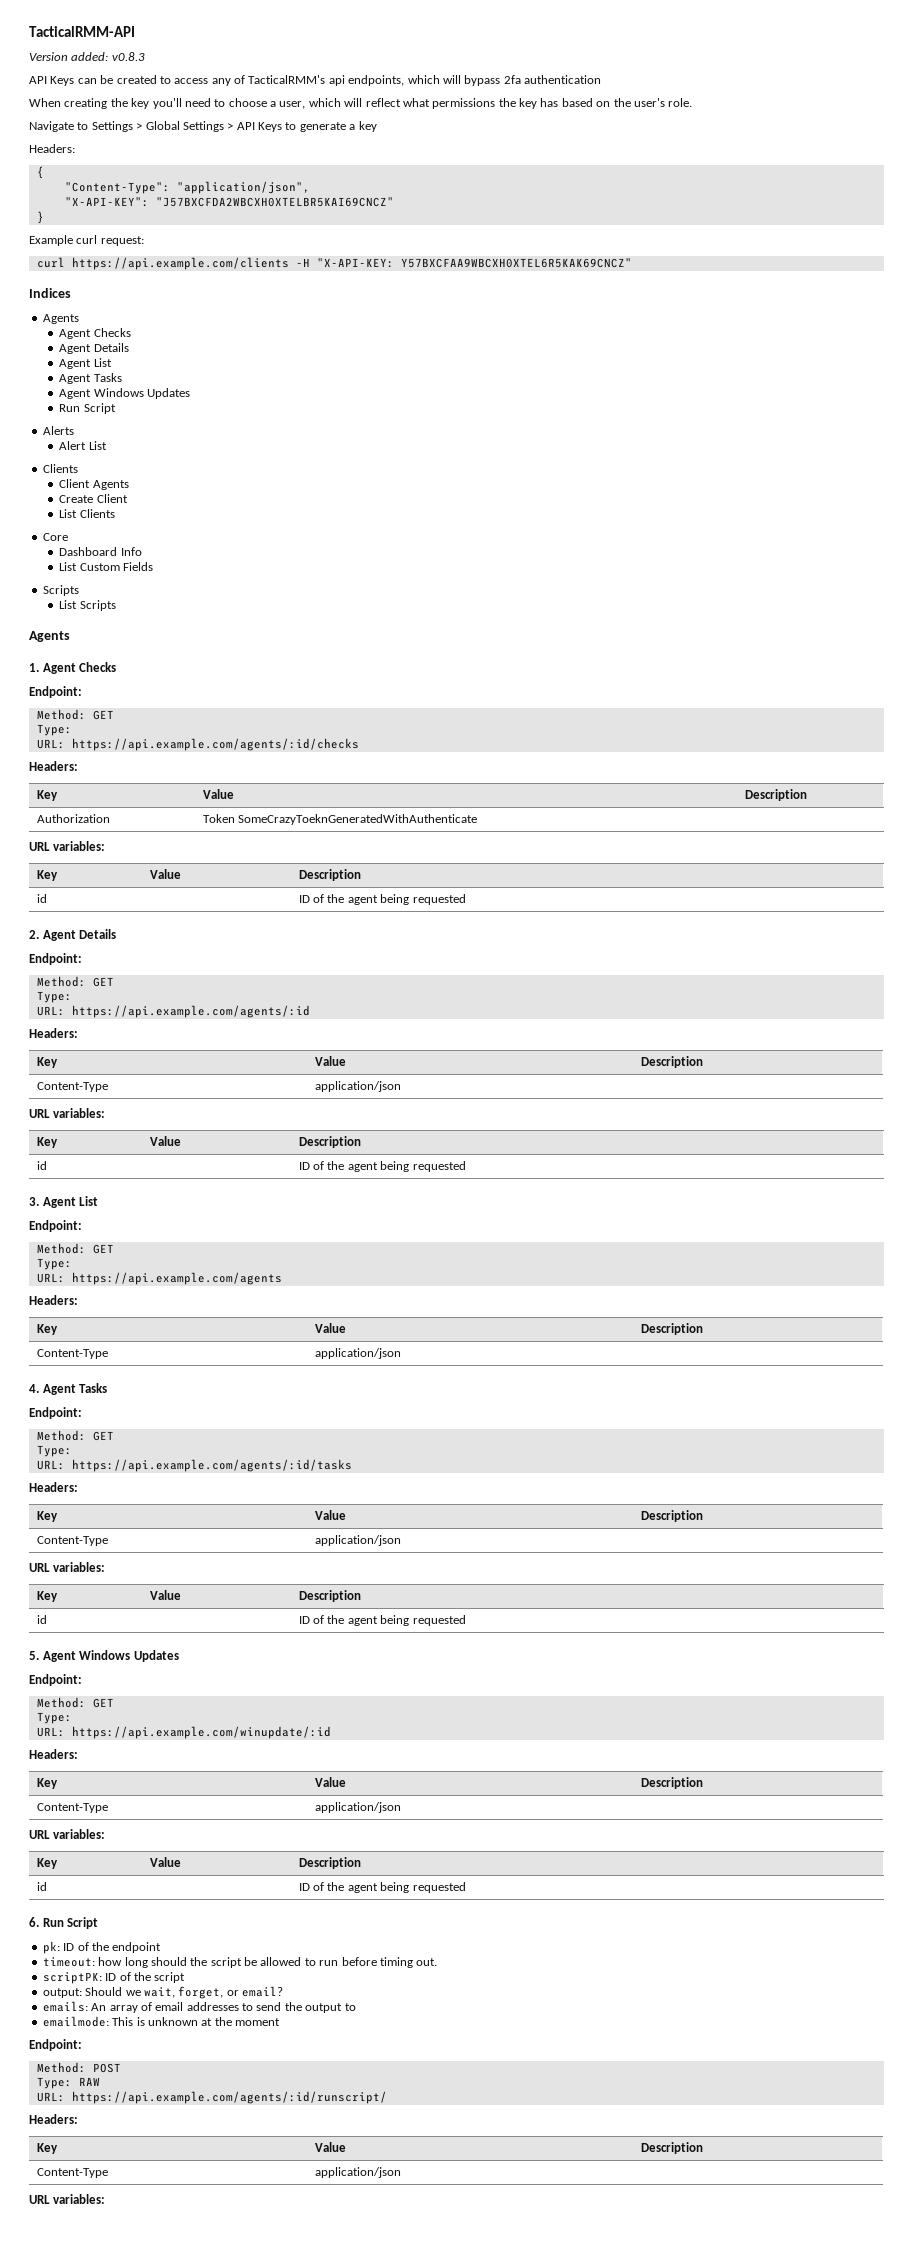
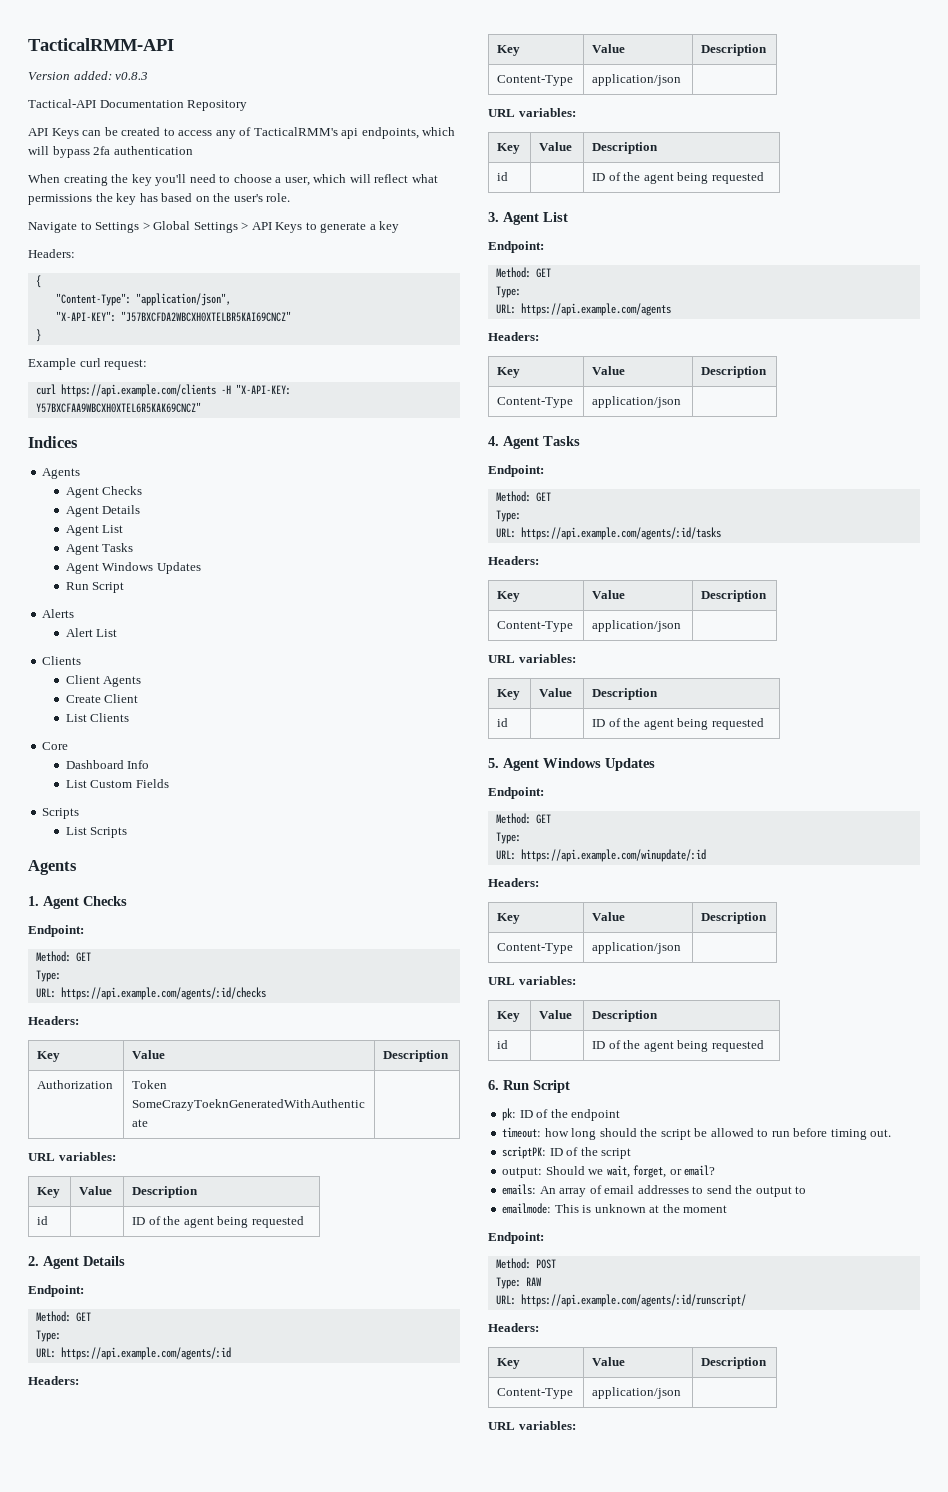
+ Tactical-API Documentation Repository

